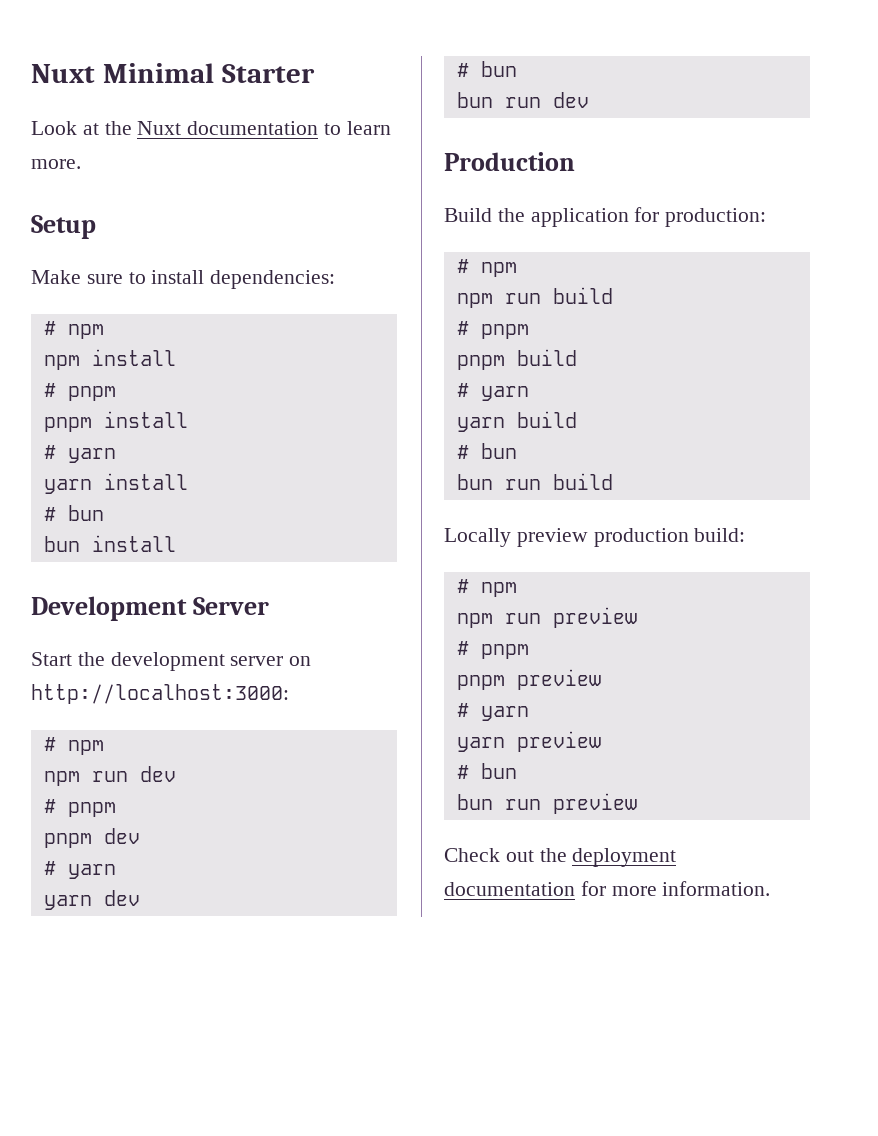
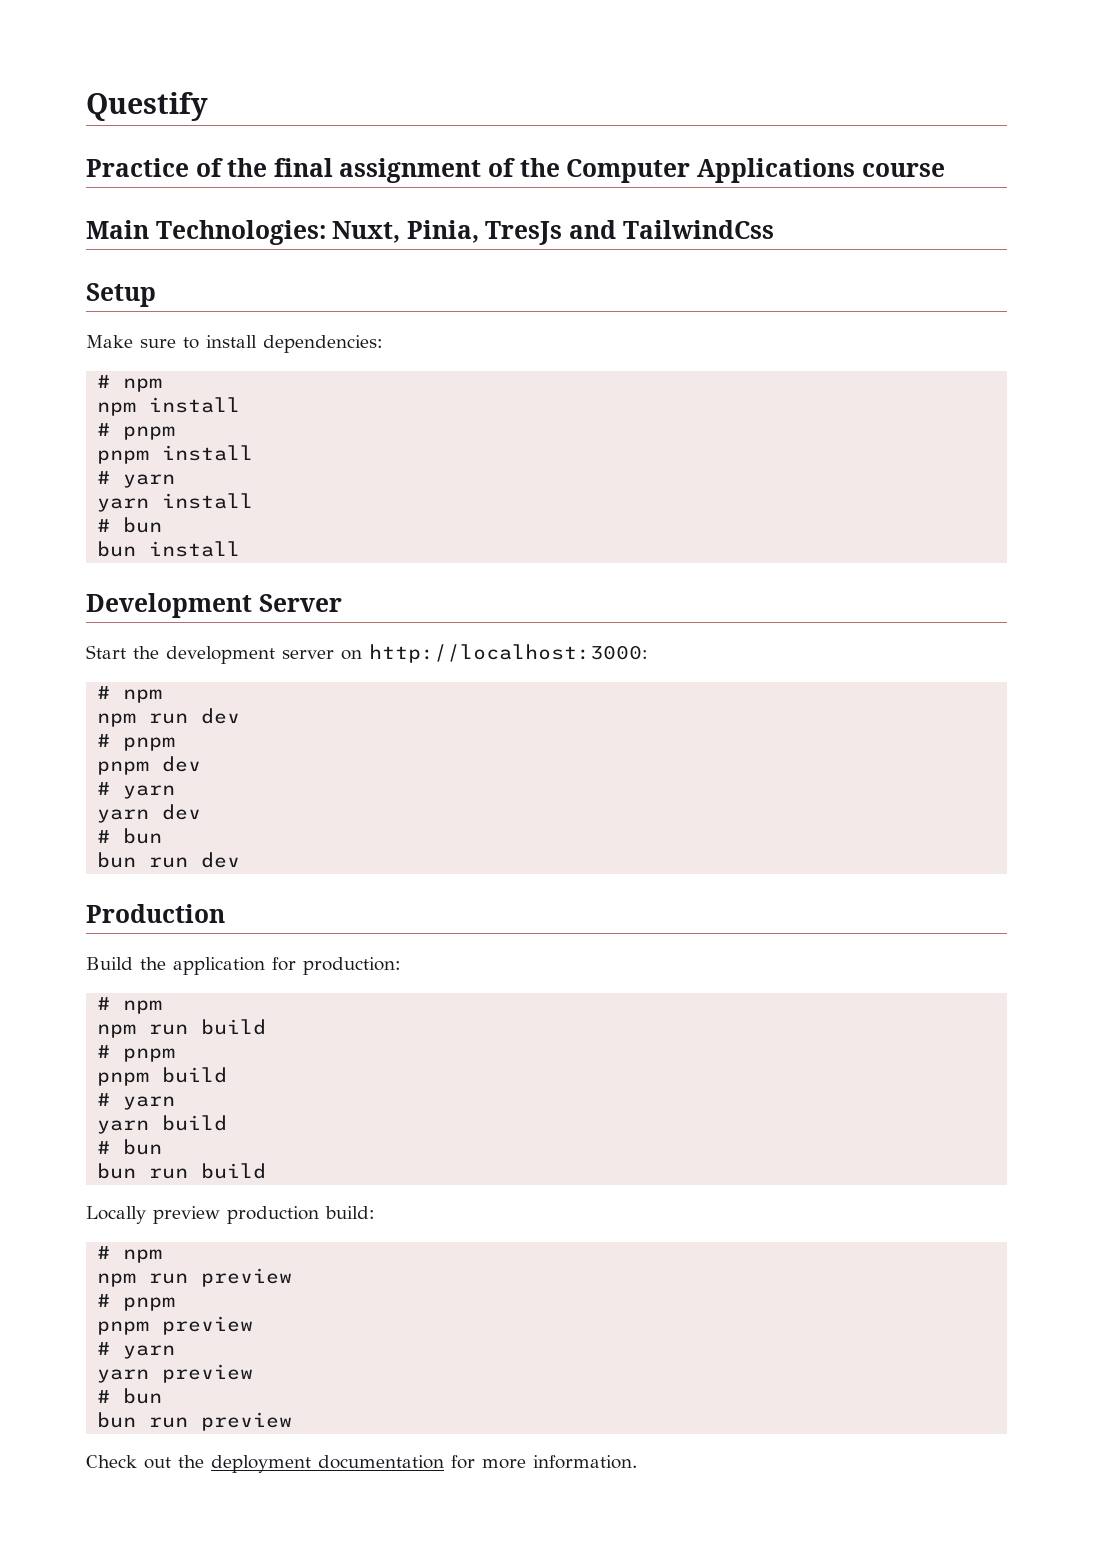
- Nuxt Minimal Starter
- Look at the Nuxt documentation to learn more.
+ Questify
+ Practice of the final assignment of the Computer Applications course
+ Main Technologies: Nuxt, Pinia, TresJs and TailwindCss

